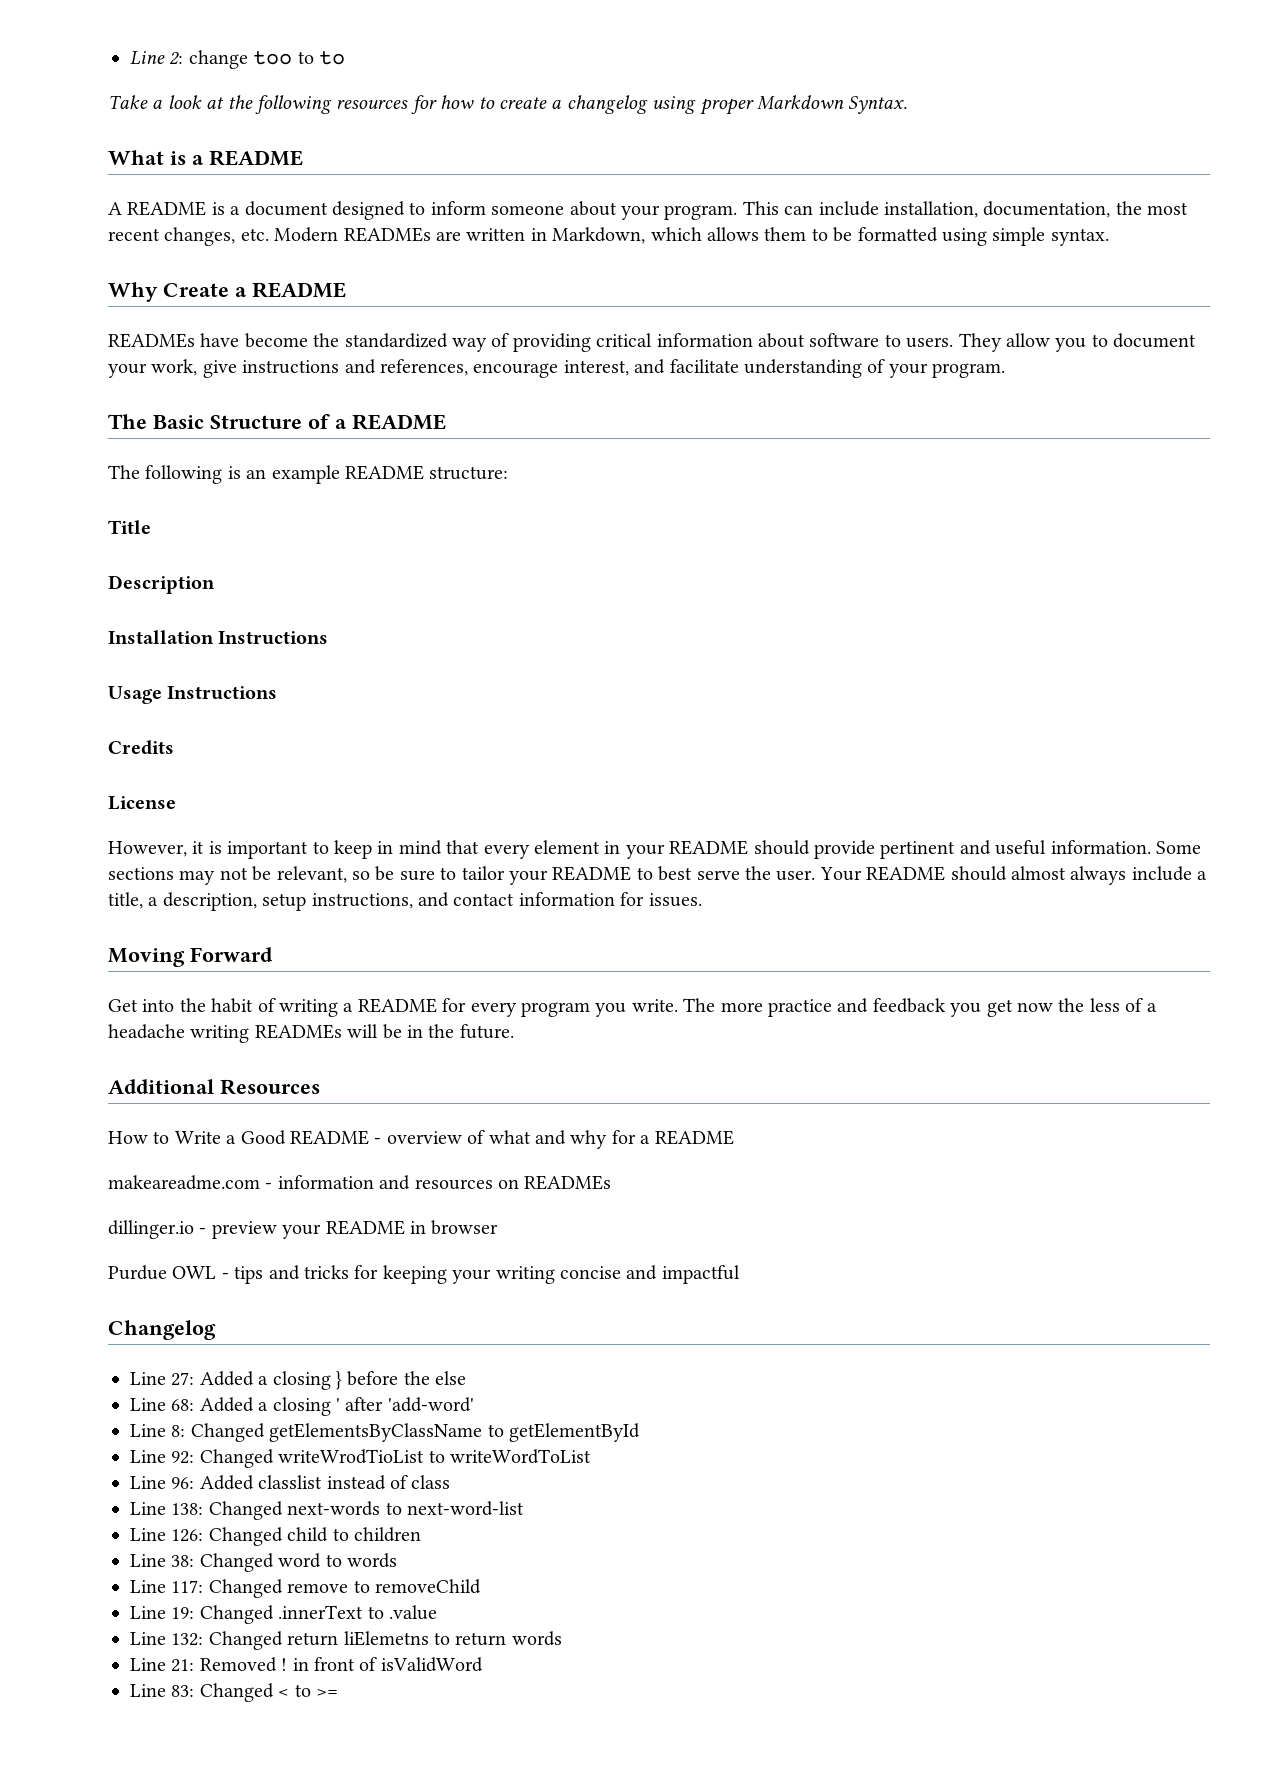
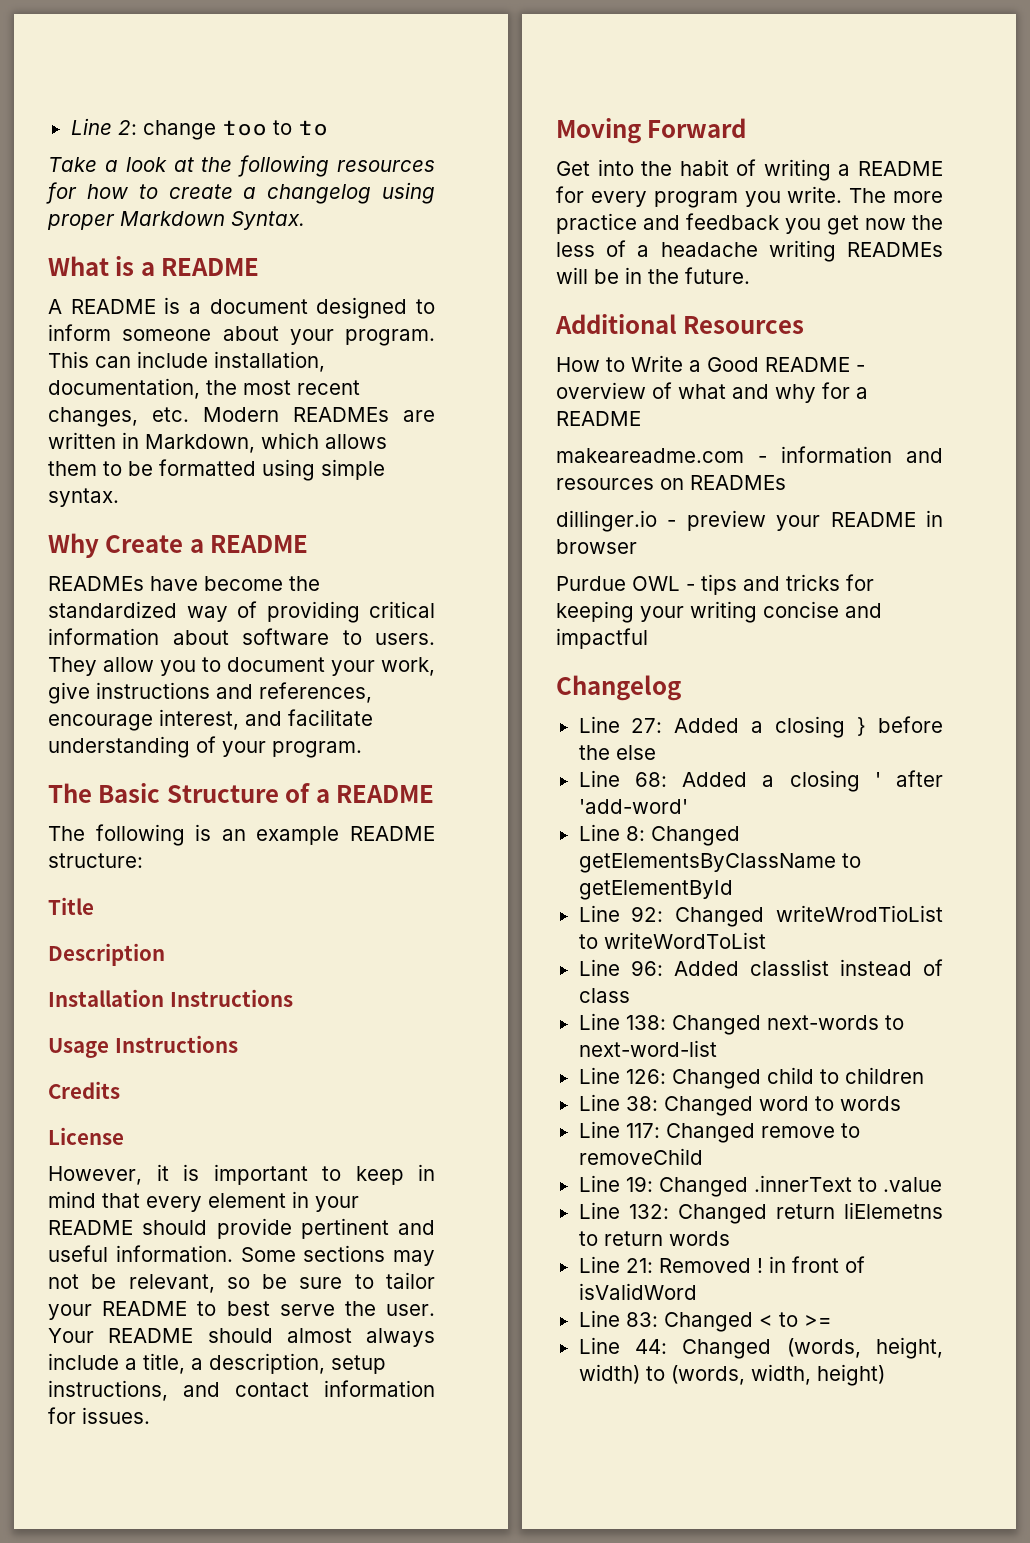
+ Line 44: Changed (words, height, width) to (words, width, height)

